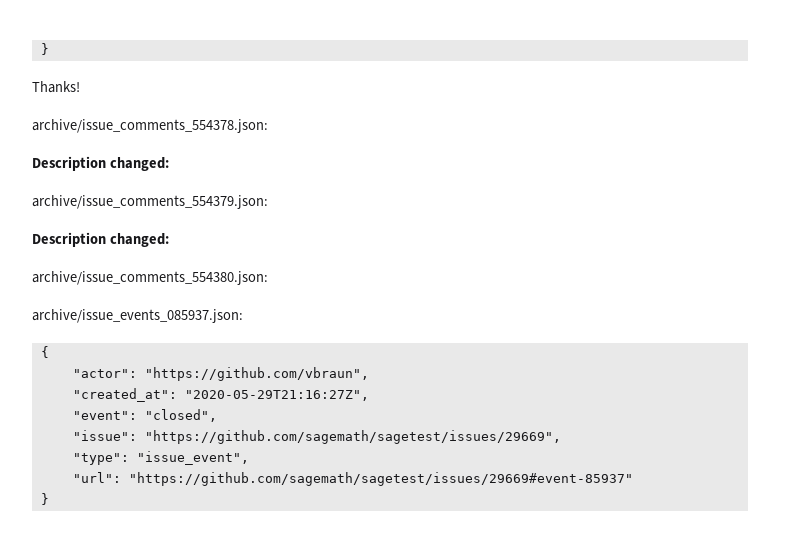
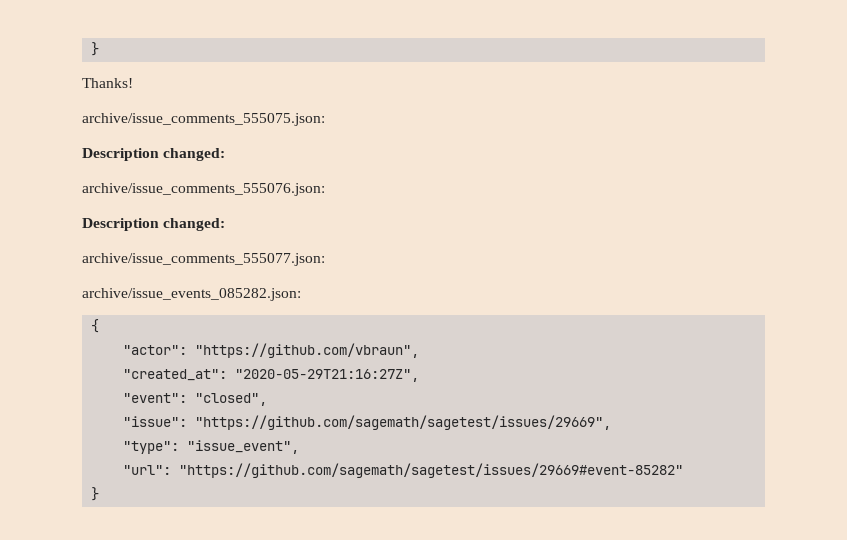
- archive/issue_comments_554378.json:
+ archive/issue_comments_555075.json:
  Description changed:
- archive/issue_comments_554379.json:
+ archive/issue_comments_555076.json:
  Description changed:
- archive/issue_comments_554380.json:
- archive/issue_events_085937.json:
+ archive/issue_comments_555077.json:
+ archive/issue_events_085282.json:
- "url": "https://github.com/sagemath/sagetest/issues/29669#event-85937"
+ "url": "https://github.com/sagemath/sagetest/issues/29669#event-85282"

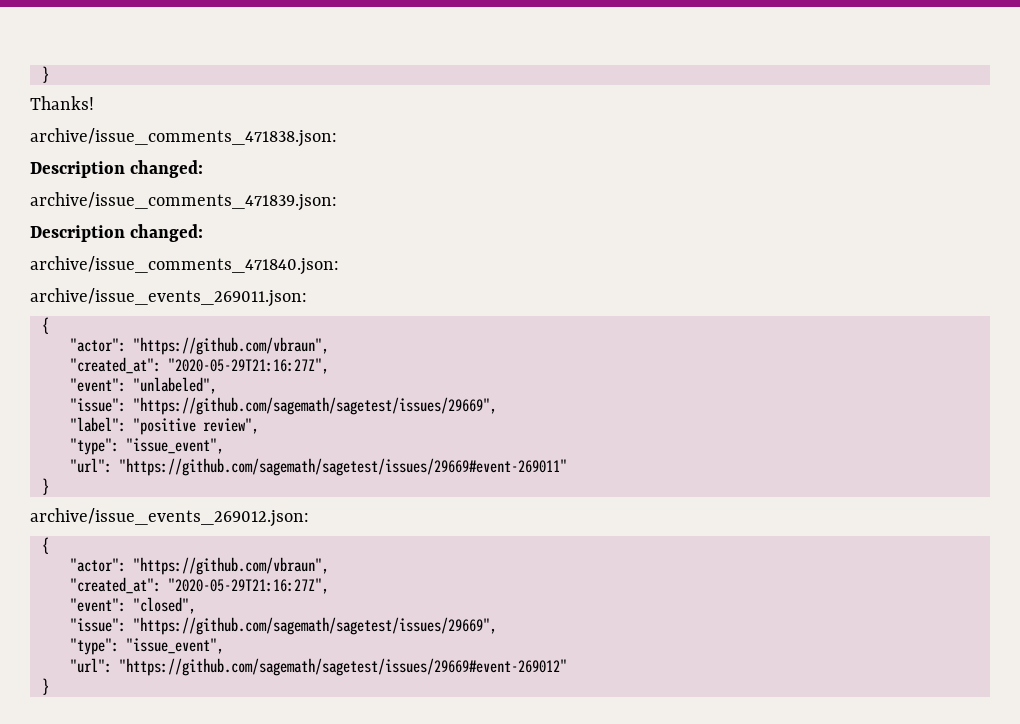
- archive/issue_comments_555075.json:
+ archive/issue_comments_471838.json:
  Description changed:
- archive/issue_comments_555076.json:
+ archive/issue_comments_471839.json:
  Description changed:
- archive/issue_comments_555077.json:
- archive/issue_events_085282.json:
+ archive/issue_comments_471840.json:
+ archive/issue_events_269011.json:
+ {
+ "actor": "https://github.com/vbraun",
+ "created_at": "2020-05-29T21:16:27Z",
+ "event": "unlabeled",
+ "issue": "https://github.com/sagemath/sagetest/issues/29669",
+ "label": "positive review",
+ "type": "issue_event",
+ "url": "https://github.com/sagemath/sagetest/issues/29669#event-269011"
+ }
+ archive/issue_events_269012.json:
- "url": "https://github.com/sagemath/sagetest/issues/29669#event-85282"
+ "url": "https://github.com/sagemath/sagetest/issues/29669#event-269012"

